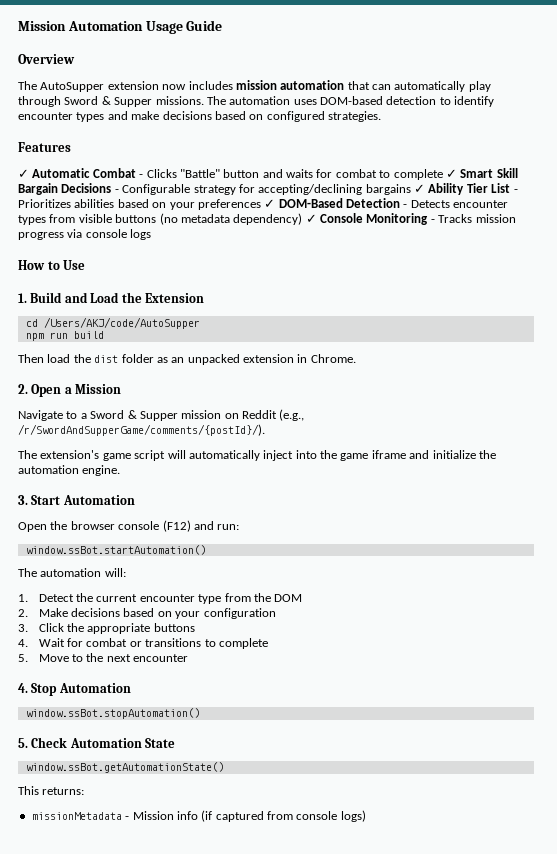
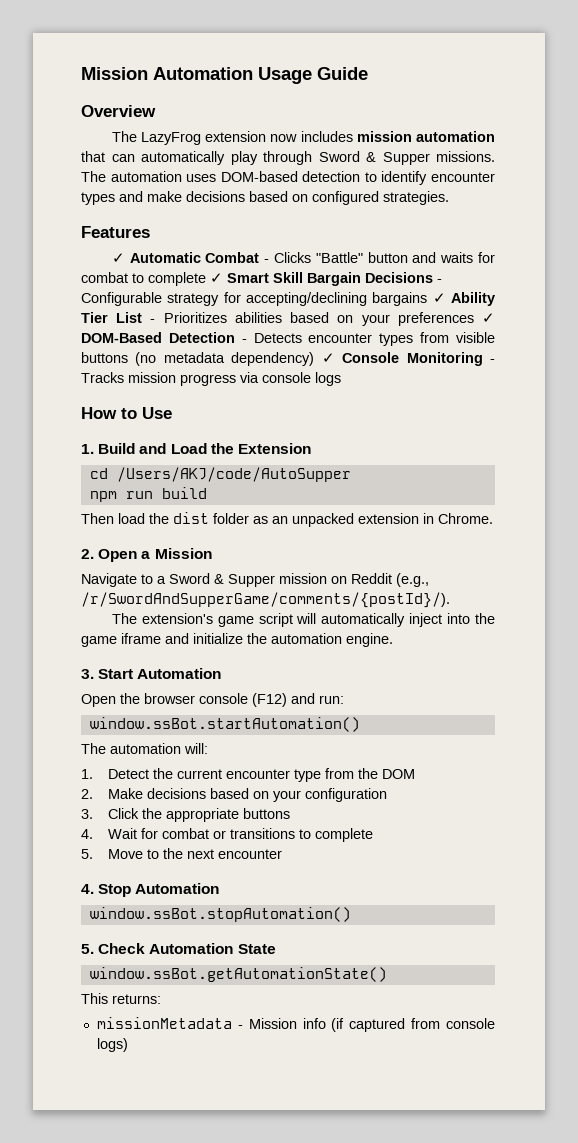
- The AutoSupper extension now includes mission automation that can automatically play through Sword & Supper missions.
+ The LazyFrog extension now includes mission automation that can automatically play through Sword & Supper missions.

